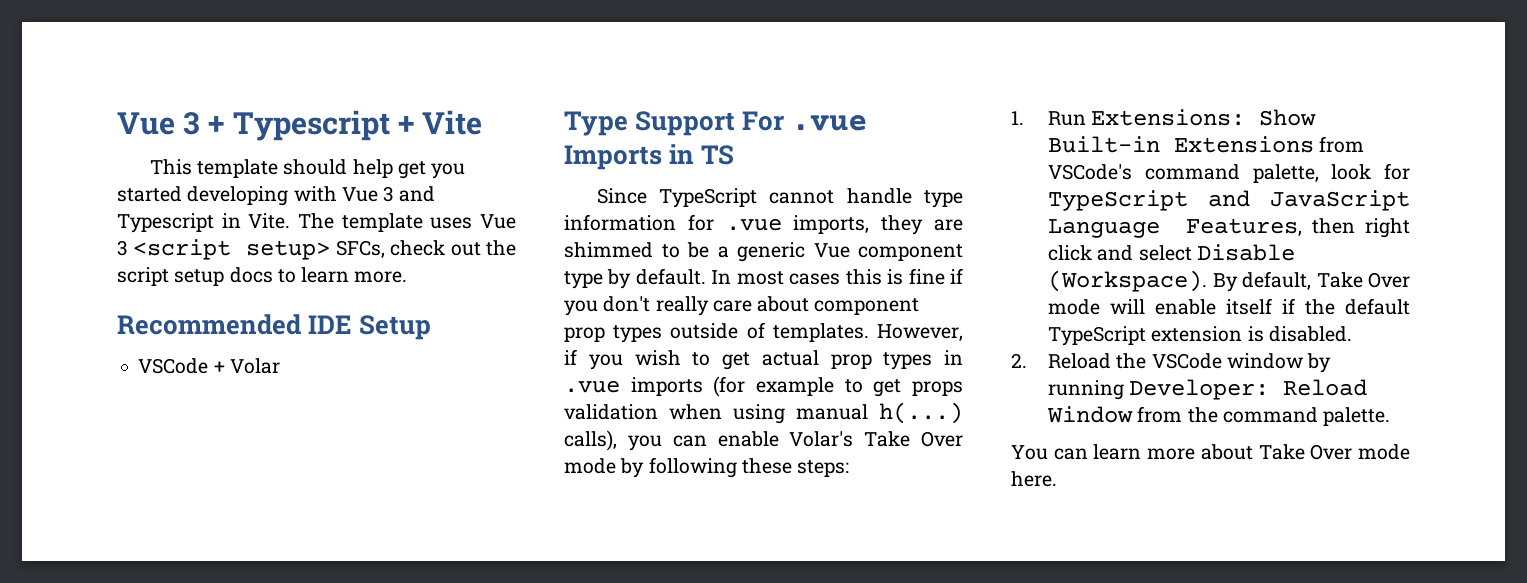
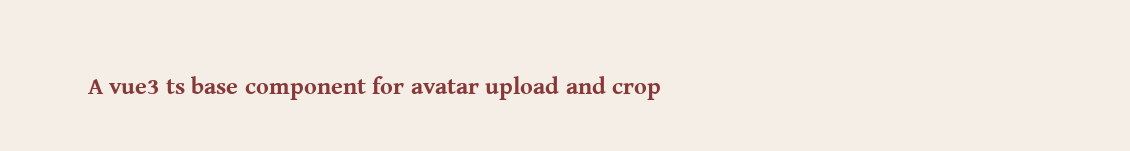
- Vue 3 + Typescript + Vite
- This template should help get you started developing with Vue 3 and Typescript in Vite. The template uses Vue 3 <script setup> SFCs, check out the script setup docs to learn more.
- Recommended IDE Setup
- VSCode + Volar
- Type Support For .vue Imports in TS
- Since TypeScript cannot handle type information for .vue imports, they are shimmed to be a generic Vue component type by default. In most cases this is fine if you don't really care about component prop types outside of templates. However, if you wish to get actual prop types in .vue imports (for example to get props validation when using manual h(...) calls), you can enable Volar's Take Over mode by following these steps:
- 1. Run Extensions: Show Built-in Extensions from VSCode's command palette, look for TypeScript and JavaScript Language Features, then right click and select Disable (Workspace). By default, Take Over mode will enable itself if the default TypeScript extension is disabled.
- 2. Reload the VSCode window by running Developer: Reload Window from the command palette.
- You can learn more about Take Over mode here.
+ A vue3 ts base component for avatar upload and crop

